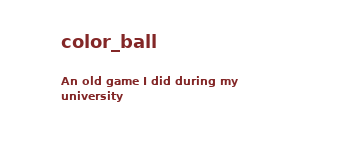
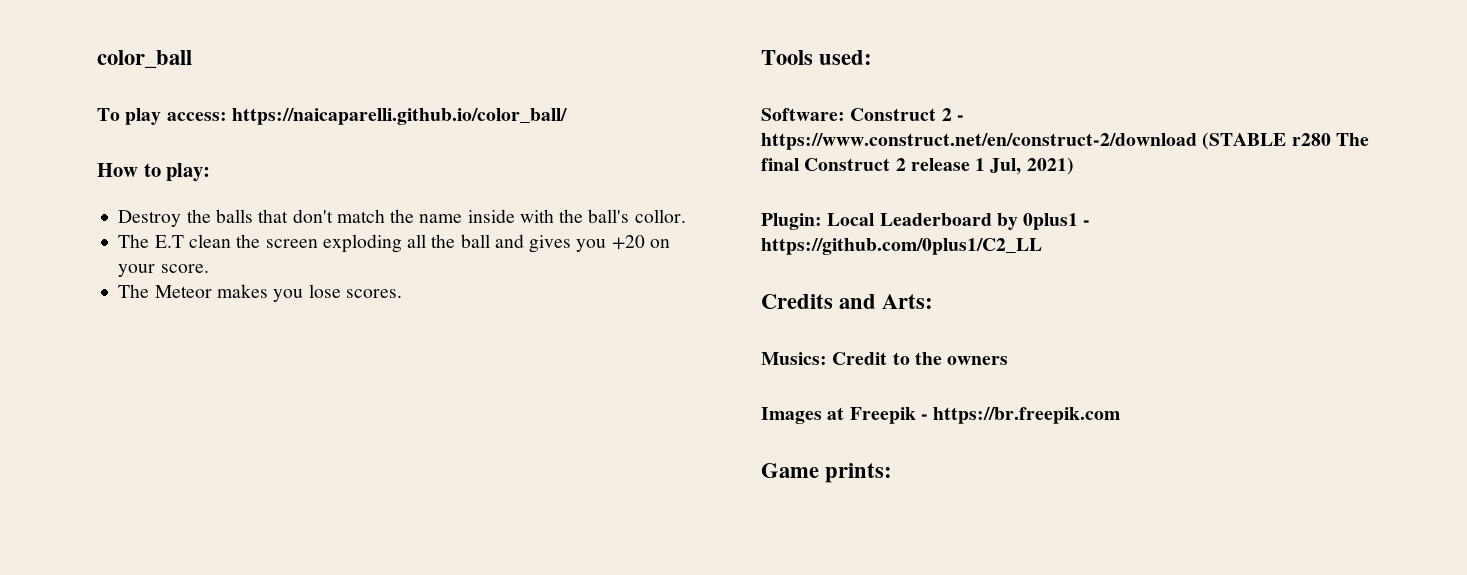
- An old game I did during my university
+ To play access: https://naicaparelli.github.io/color_ball/
+ How to play:
+ Destroy the balls that don't match the name inside with the ball's collor.
+ The E.T clean the screen exploding all the ball and gives you +20 on your score.
+ The Meteor makes you lose scores.
+ Tools used:
+ Software: Construct 2 - https://www.construct.net/en/construct-2/download (STABLE r280 The final Construct 2 release 1 Jul, 2021)
+ Plugin: Local Leaderboard by 0plus1 - https://github.com/0plus1/C2_LL
+ Credits and Arts:
+ Musics: Credit to the owners
+ Images at Freepik - https://br.freepik.com
+ Game prints:

